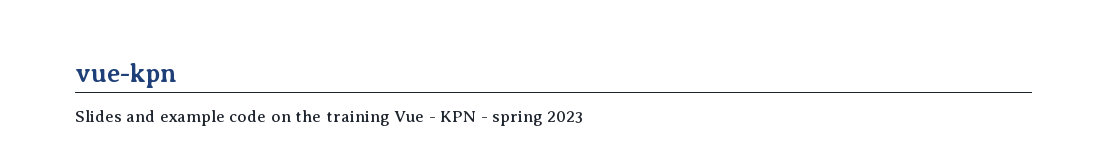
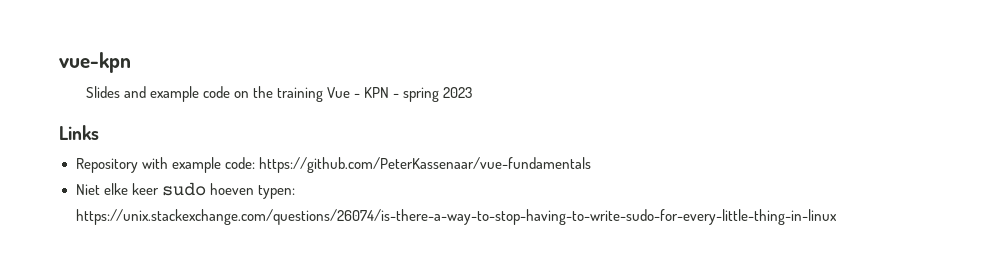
+ Links
+ Repository with example code: https://github.com/PeterKassenaar/vue-fundamentals
+ Niet elke keer sudo hoeven typen: https://unix.stackexchange.com/questions/26074/is-there-a-way-to-stop-having-to-write-sudo-for-every-little-thing-in-linux

